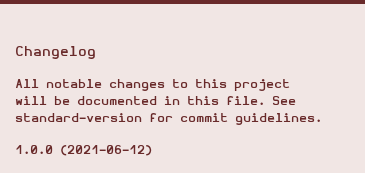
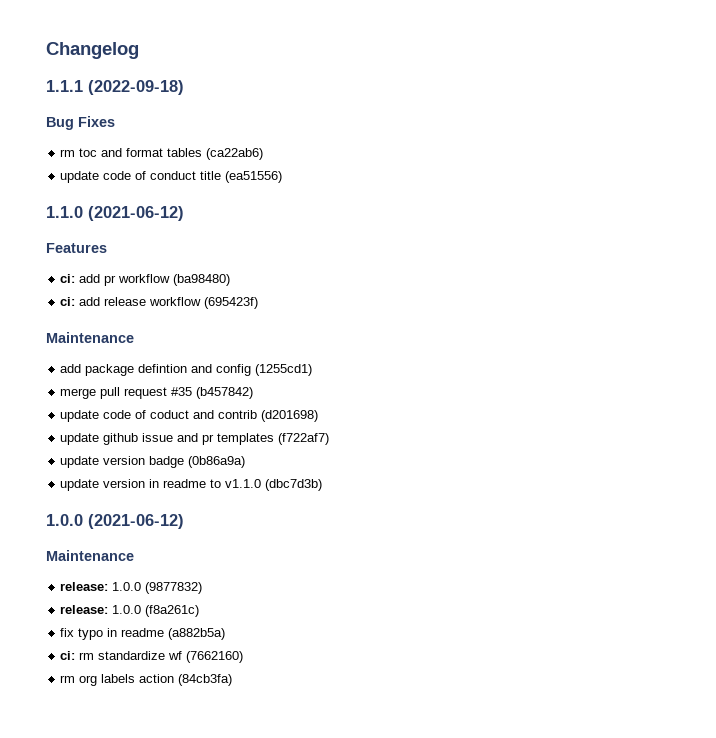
- All notable changes to this project will be documented in this file. See standard-version for commit guidelines.
+ 1.1.1 (2022-09-18)
+ Bug Fixes
+ rm toc and format tables (ca22ab6)
+ update code of conduct title (ea51556)
+ 1.1.0 (2021-06-12)
+ Features
+ ci: add pr workflow (ba98480)
+ ci: add release workflow (695423f)
+ Maintenance
+ add package defintion and config (1255cd1)
+ merge pull request #35 (b457842)
+ update code of coduct and contrib (d201698)
+ update github issue and pr templates (f722af7)
+ update version badge (0b86a9a)
+ update version in readme to v1.1.0 (dbc7d3b)
  1.0.0 (2021-06-12)
+ Maintenance
+ release: 1.0.0 (9877832)
+ release: 1.0.0 (f8a261c)
+ fix typo in readme (a882b5a)
+ ci: rm standardize wf (7662160)
+ rm org labels action (84cb3fa)

